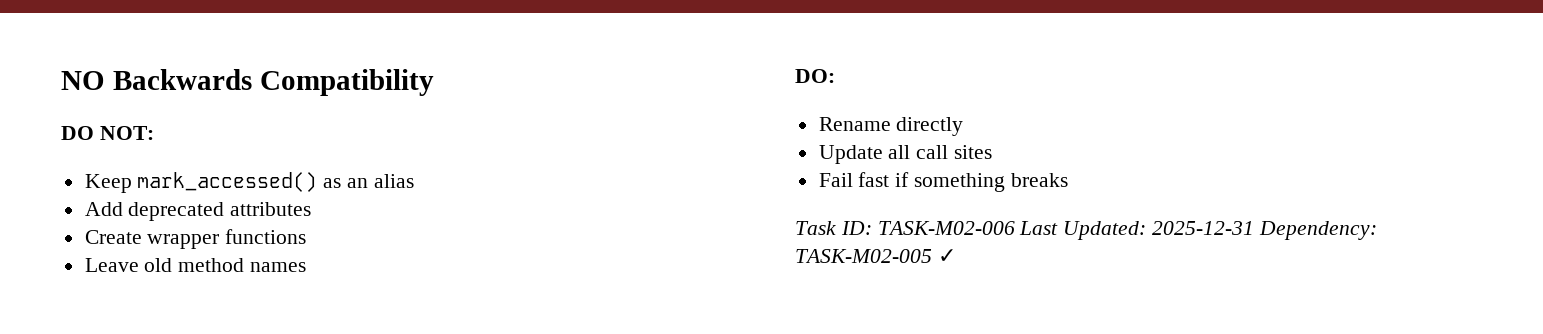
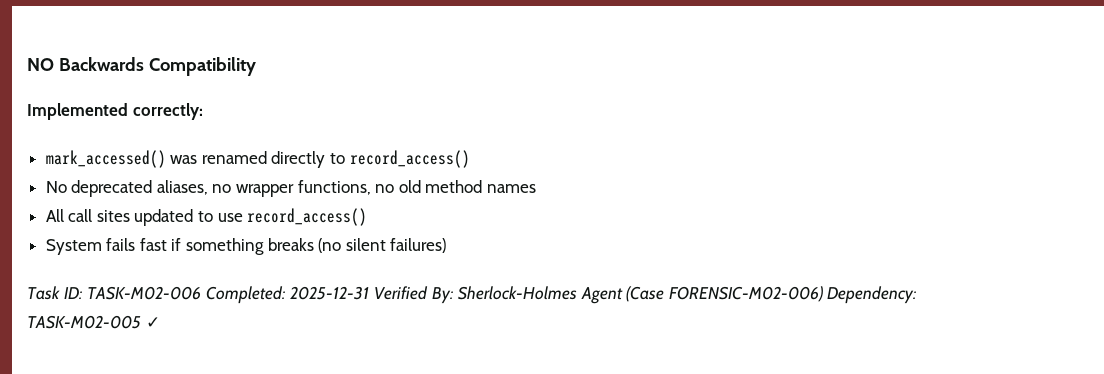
- DO NOT:
- Keep mark_accessed() as an alias
- Add deprecated attributes
- Create wrapper functions
- Leave old method names
- DO:
- Rename directly
- Update all call sites
- Fail fast if something breaks
+ Implemented correctly:
+ mark_accessed() was renamed directly to record_access()
+ No deprecated aliases, no wrapper functions, no old method names
+ All call sites updated to use record_access()
+ System fails fast if something breaks (no silent failures)
- Task ID: TASK-M02-006 Last Updated: 2025-12-31 Dependency: TASK-M02-005 ✓
+ Task ID: TASK-M02-006 Completed: 2025-12-31 Verified By: Sherlock-Holmes Agent (Case FORENSIC-M02-006) Dependency: TASK-M02-005 ✓

